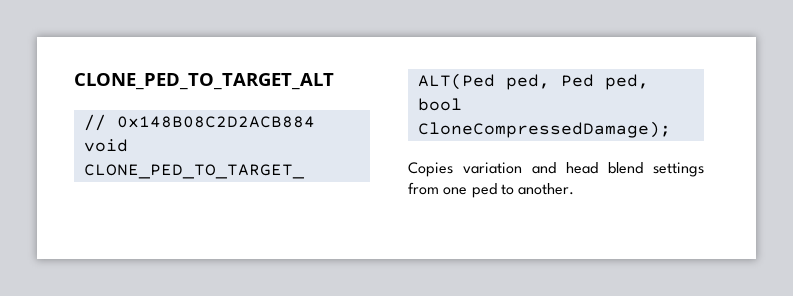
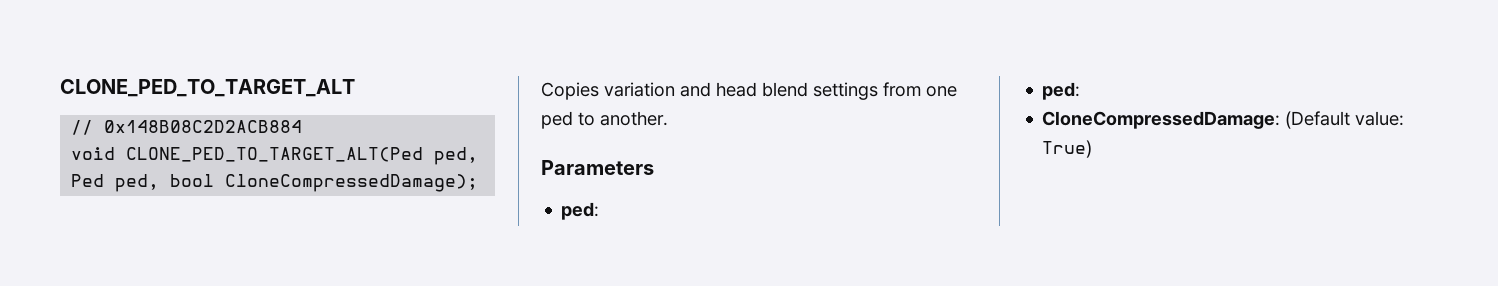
+ Parameters
+ ped:
+ ped:
+ CloneCompressedDamage: (Default value: True)

